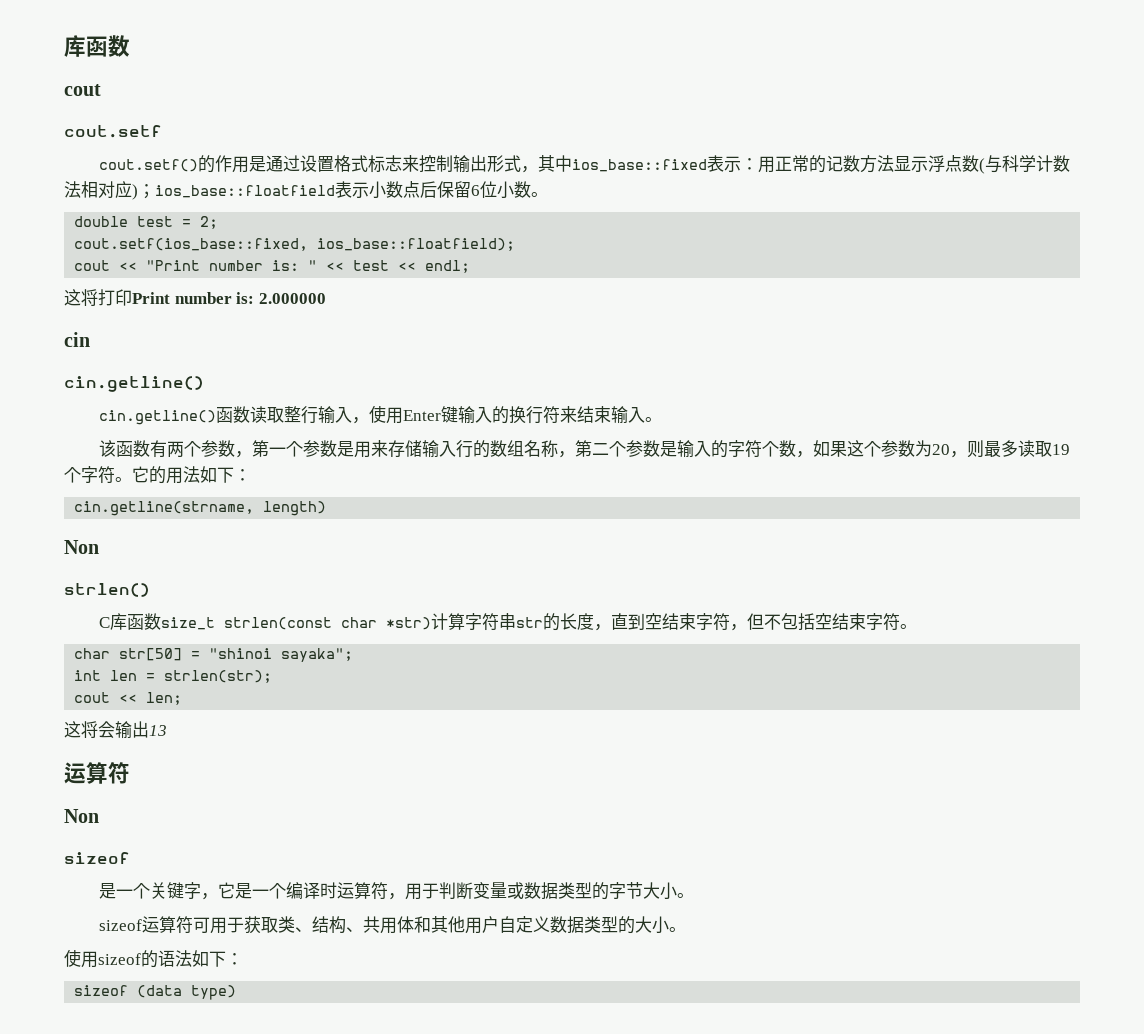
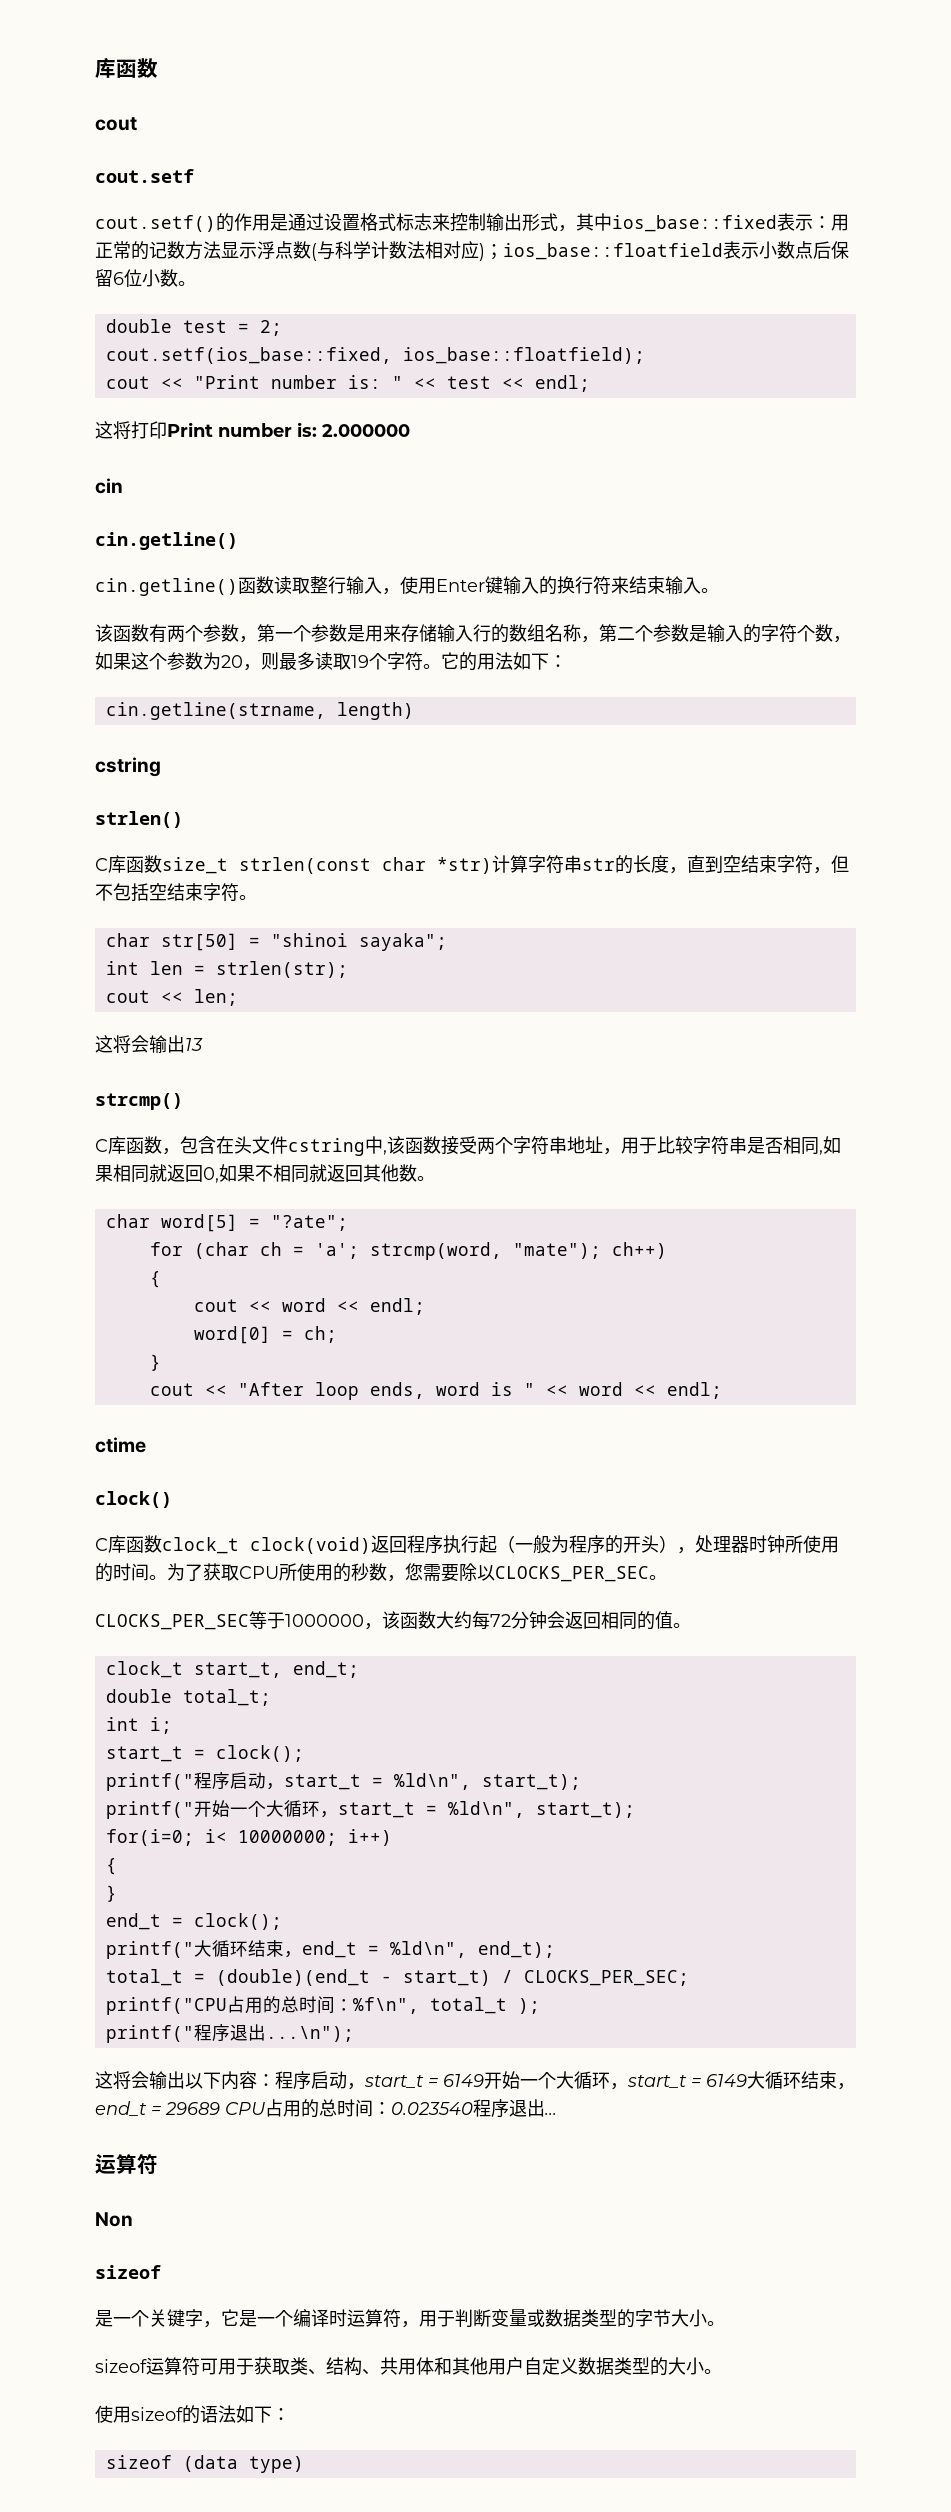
  cin.getline(strname, length)
- Non
+ cstring
+ strcmp()
+ C库函数，包含在头文件cstring中,该函数接受两个字符串地址，用于比较字符串是否相同,如果相同就返回0,如果不相同就返回其他数。
+ char word[5] = "?ate";
+ for (char ch = 'a'; strcmp(word, "mate"); ch++)
+ {
+ cout << word << endl;
+ word[0] = ch;
+ }
+ cout << "After loop ends, word is " << word << endl;
+ ctime
+ clock()
+ C库函数clock_t clock(void)返回程序执行起（一般为程序的开头），处理器时钟所使用的时间。为了获取CPU所使用的秒数，您需要除以CLOCKS_PER_SEC。
+ CLOCKS_PER_SEC等于1000000，该函数大约每72分钟会返回相同的值。
+ clock_t start_t, end_t;
+ double total_t;
+ int i;
+ start_t = clock();
+ printf("程序启动，start_t = %ld\n", start_t);
+ printf("开始一个大循环，start_t = %ld\n", start_t);
+ for(i=0; i< 10000000; i++)
+ {
+ }
+ end_t = clock();
+ printf("大循环结束，end_t = %ld\n", end_t);
+ total_t = (double)(end_t - start_t) / CLOCKS_PER_SEC;
+ printf("CPU占用的总时间：%f\n", total_t );
+ printf("程序退出...\n");
+ 这将会输出以下内容：程序启动，start_t = 6149开始一个大循环，start_t = 6149大循环结束，end_t = 29689 CPU占用的总时间：0.023540程序退出...

